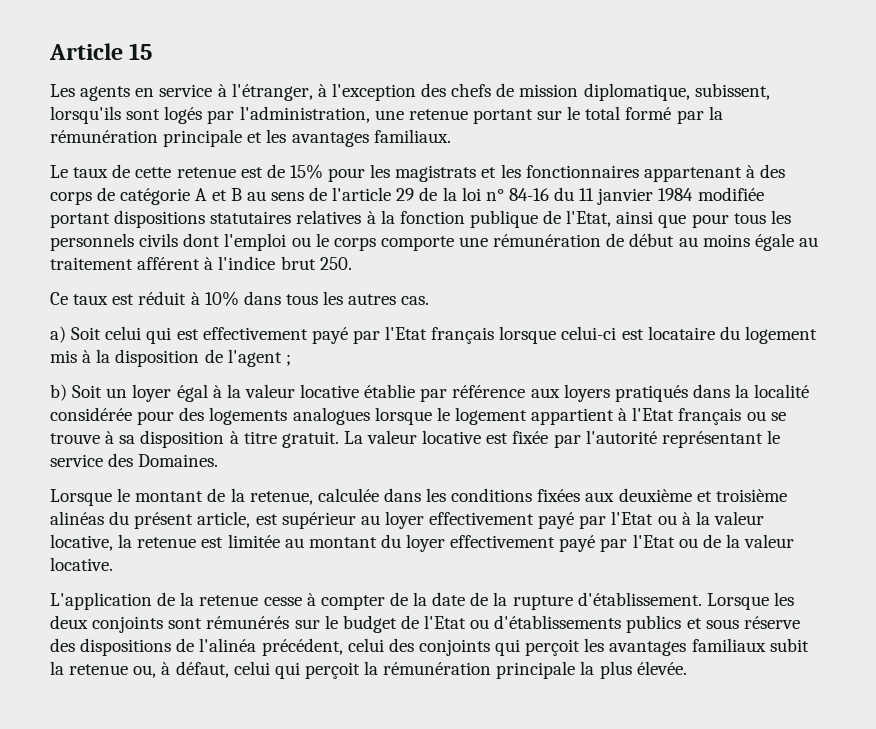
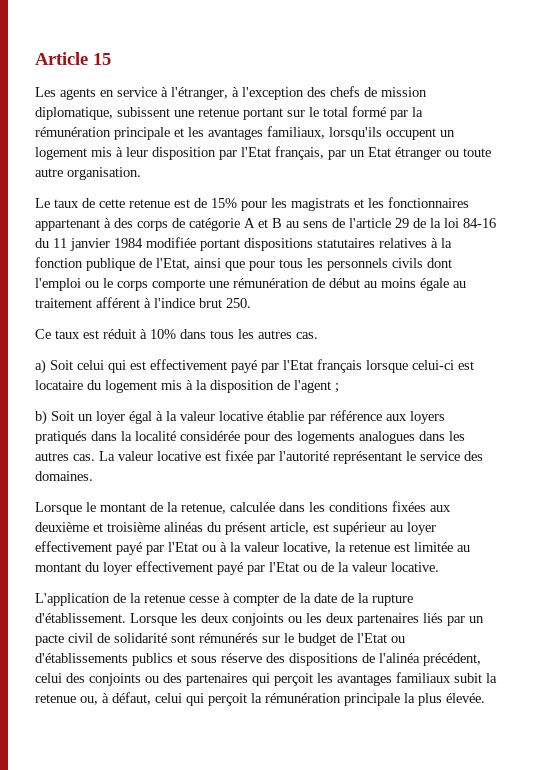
- Les agents en service à l'étranger, à l'exception des chefs de mission diplomatique, subissent, lorsqu'ils sont logés par l'administration, une retenue portant sur le total formé par la rémunération principale et les avantages familiaux.
+ Les agents en service à l'étranger, à l'exception des chefs de mission diplomatique, subissent une retenue portant sur le total formé par la rémunération principale et les avantages familiaux, lorsqu'ils occupent un logement mis à leur disposition par l'Etat français, par un Etat étranger ou toute autre organisation.
- Le taux de cette retenue est de 15% pour les magistrats et les fonctionnaires appartenant à des corps de catégorie A et B au sens de l'article 29 de la loi n° 84-16 du 11 janvier 1984 modifiée portant dispositions statutaires relatives à la fonction publique de l'Etat, ainsi que pour tous les personnels civils dont l'emploi ou le corps comporte une rémunération de début au moins égale au traitement afférent à l'indice brut 250.
+ Le taux de cette retenue est de 15% pour les magistrats et les fonctionnaires appartenant à des corps de catégorie A et B au sens de l'article 29 de la loi 84-16 du 11 janvier 1984 modifiée portant dispositions statutaires relatives à la fonction publique de l'Etat, ainsi que pour tous les personnels civils dont l'emploi ou le corps comporte une rémunération de début au moins égale au traitement afférent à l'indice brut 250.
- b) Soit un loyer égal à la valeur locative établie par référence aux loyers pratiqués dans la localité considérée pour des logements analogues lorsque le logement appartient à l'Etat français ou se trouve à sa disposition à titre gratuit.
+ b) Soit un loyer égal à la valeur locative établie par référence aux loyers pratiqués dans la localité considérée pour des logements analogues dans les autres cas.
- La valeur locative est fixée par l'autorité représentant le service des Domaines.
+ La valeur locative est fixée par l'autorité représentant le service des domaines.
- Lorsque les deux conjoints sont rémunérés sur le budget de l'Etat ou d'établissements publics et sous réserve des dispositions de l'alinéa précédent, celui des conjoints qui perçoit les avantages familiaux subit la retenue ou, à défaut, celui qui perçoit la rémunération principale la plus élevée.
+ Lorsque les deux conjoints ou les deux partenaires liés par un pacte civil de solidarité sont rémunérés sur le budget de l'Etat ou d'établissements publics et sous réserve des dispositions de l'alinéa précédent, celui des conjoints ou des partenaires qui perçoit les avantages familiaux subit la retenue ou, à défaut, celui qui perçoit la rémunération principale la plus élevée.

